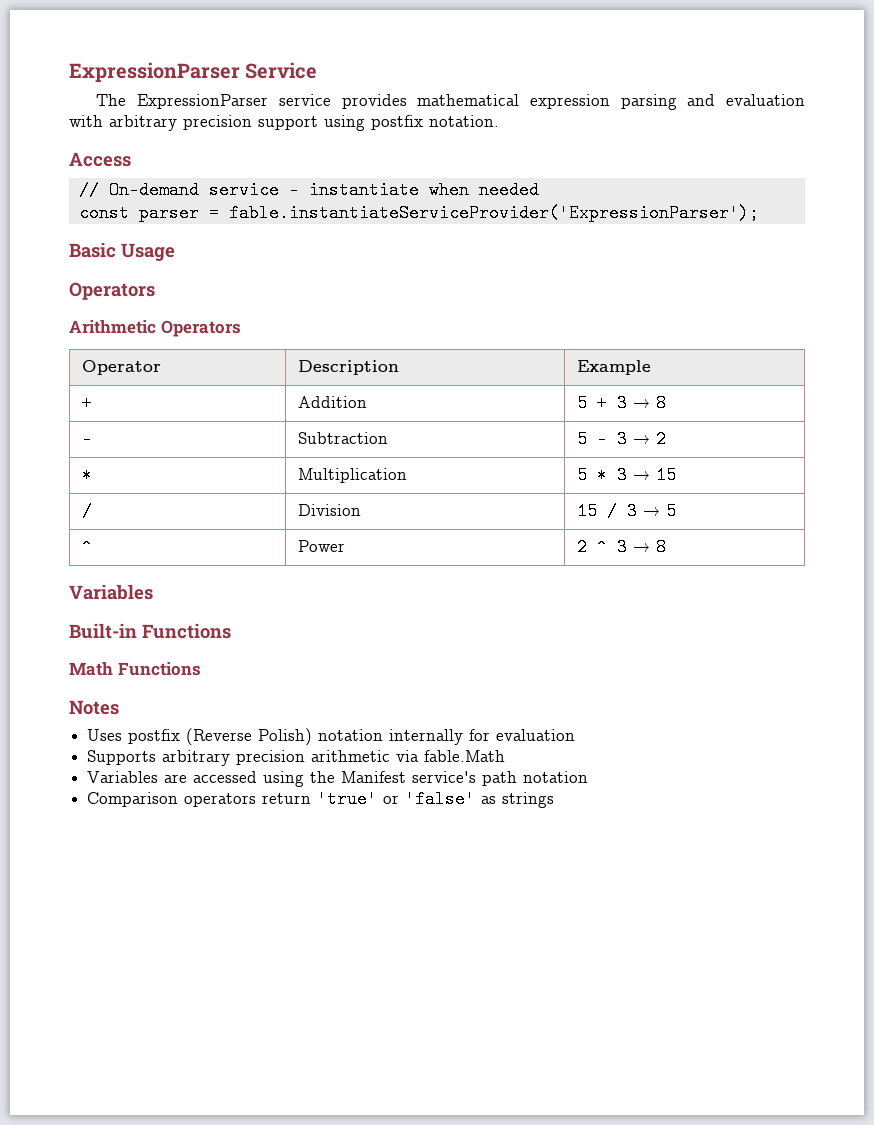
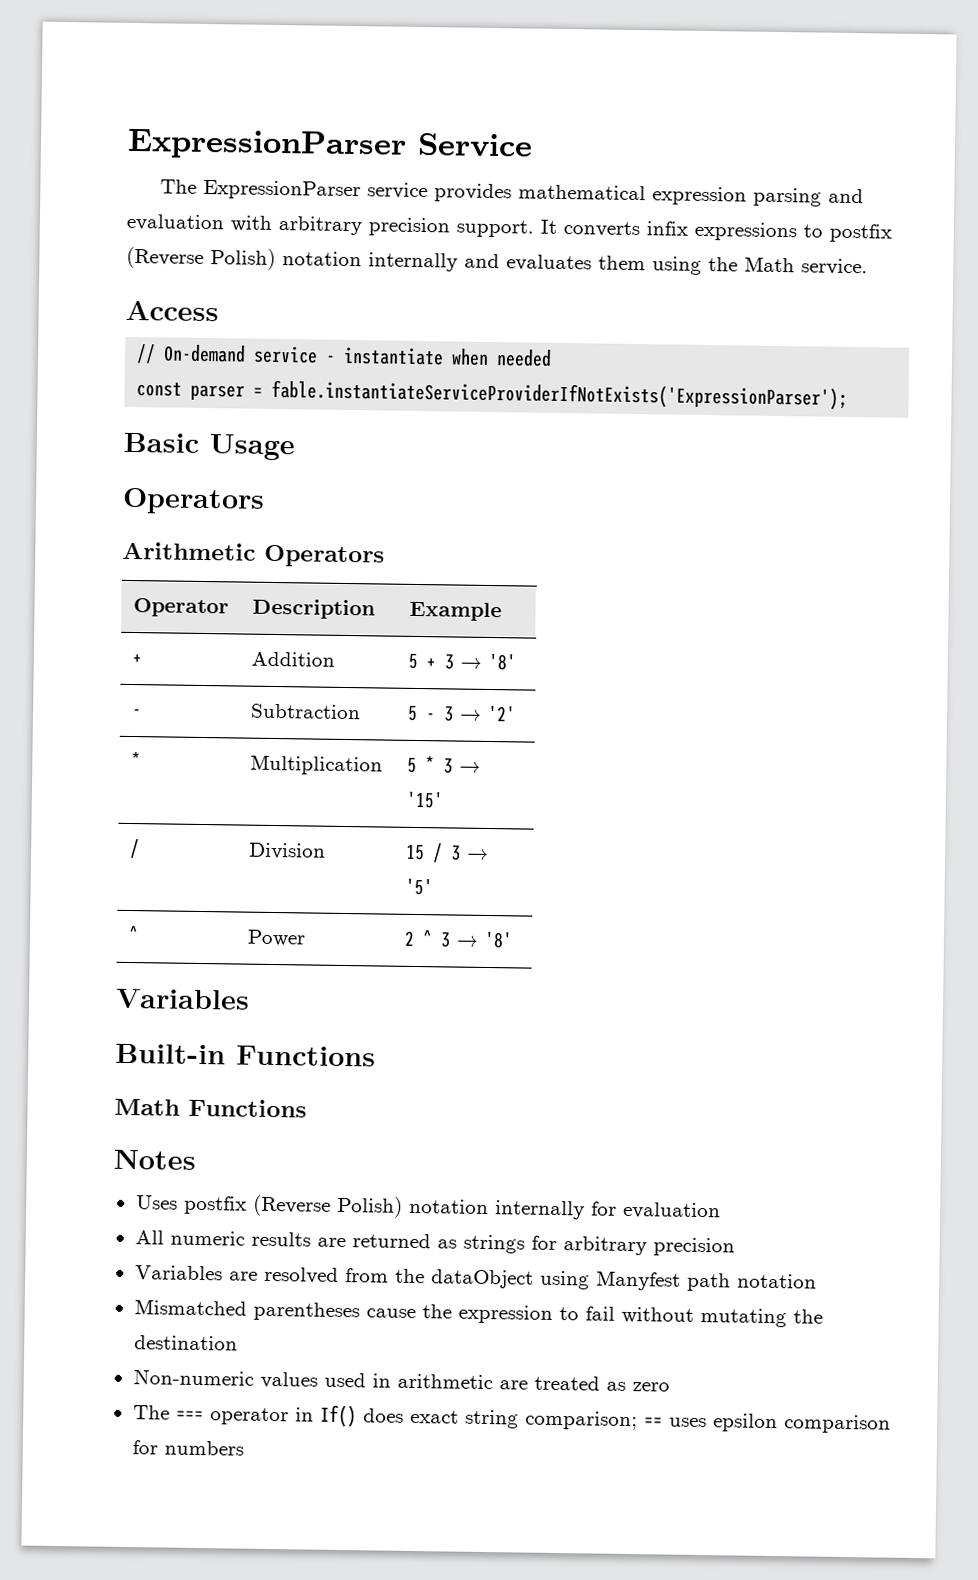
- The ExpressionParser service provides mathematical expression parsing and evaluation with arbitrary precision support using postfix notation.
+ The ExpressionParser service provides mathematical expression parsing and evaluation with arbitrary precision support. It converts infix expressions to postfix (Reverse Polish) notation internally and evaluates them using the Math service.
- const parser = fable.instantiateServiceProvider('ExpressionParser');
+ const parser = fable.instantiateServiceProviderIfNotExists('ExpressionParser');
- + | Addition | 5 + 3 → 8
+ + | Addition | 5 + 3 → '8'
- - | Subtraction | 5 - 3 → 2
+ - | Subtraction | 5 - 3 → '2'
- * | Multiplication | 5 * 3 → 15
+ * | Multiplication | 5 * 3 → '15'
- / | Division | 15 / 3 → 5
+ / | Division | 15 / 3 → '5'
- ^ | Power | 2 ^ 3 → 8
+ ^ | Power | 2 ^ 3 → '8'
- Supports arbitrary precision arithmetic via fable.Math
+ All numeric results are returned as strings for arbitrary precision
- Variables are accessed using the Manifest service's path notation
- Comparison operators return 'true' or 'false' as strings
+ Variables are resolved from the dataObject using Manyfest path notation
+ Mismatched parentheses cause the expression to fail without mutating the destination
+ Non-numeric values used in arithmetic are treated as zero
+ The === operator in If() does exact string comparison; == uses epsilon comparison for numbers

